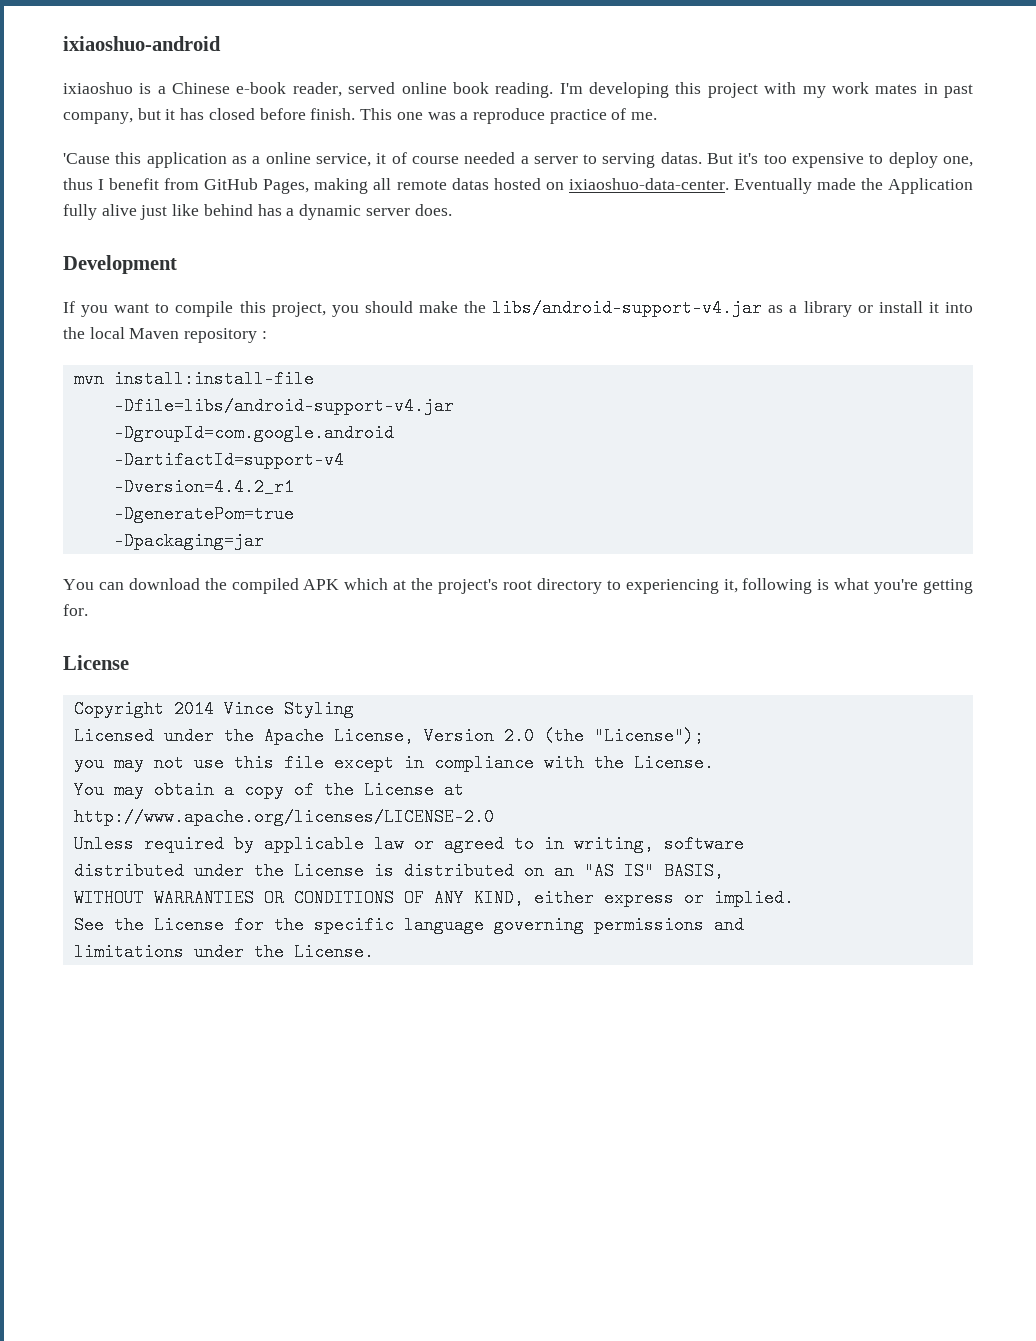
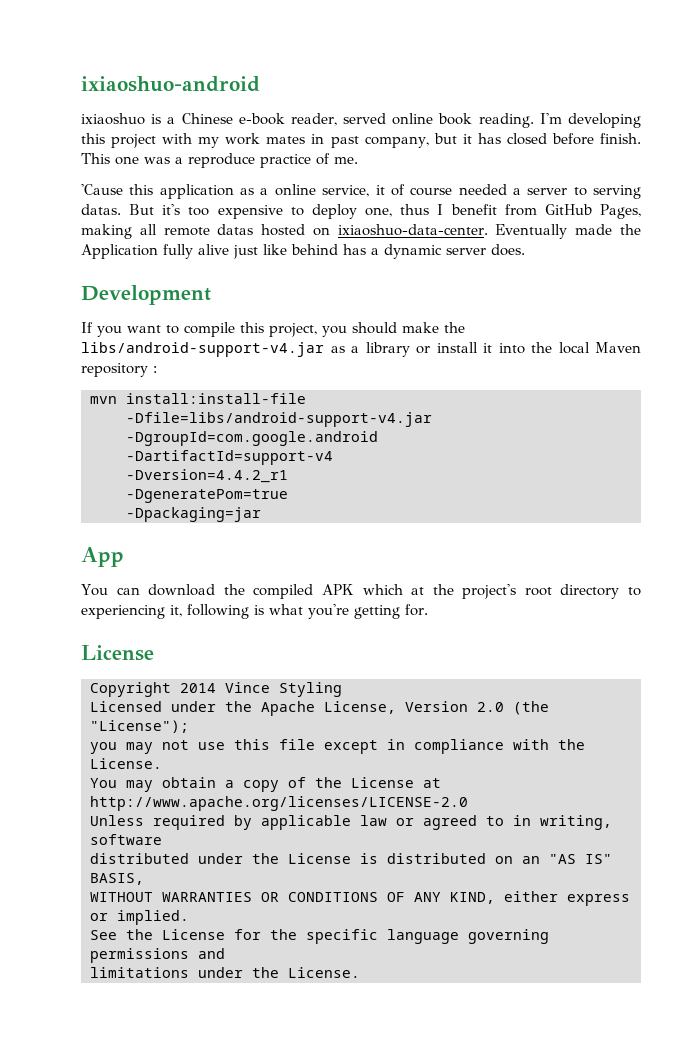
+ App

